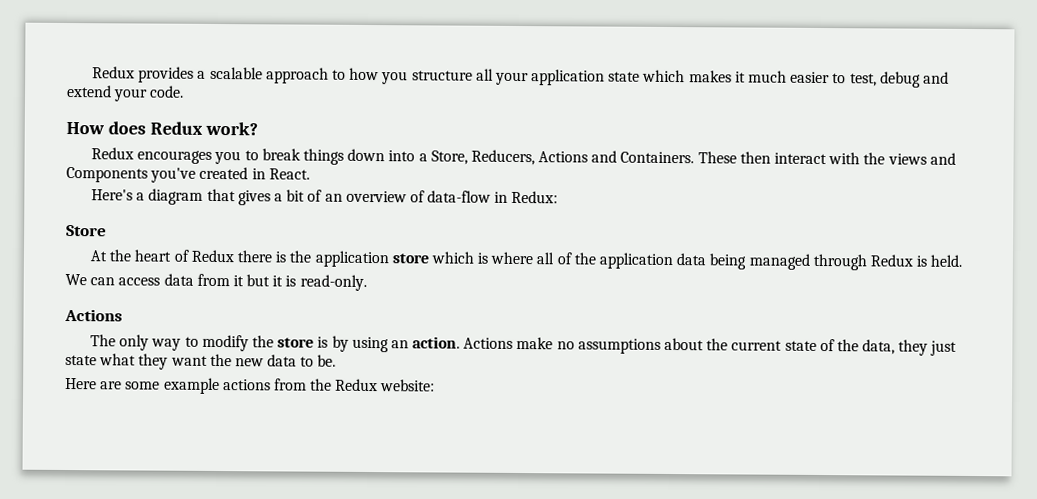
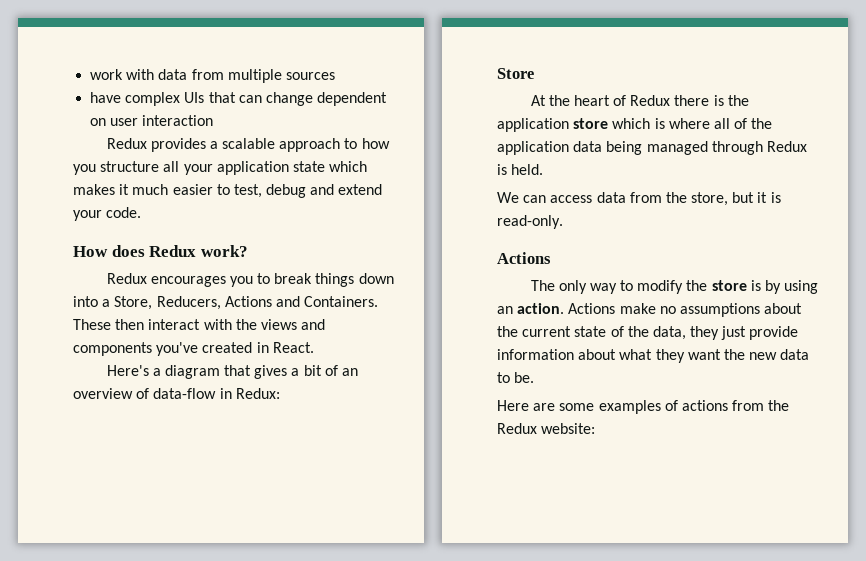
+ work with data from multiple sources
+ have complex UIs that can change dependent on user interaction
- These then interact with the views and Components you've created in React.
+ These then interact with the views and components you've created in React.
- We can access data from it but it is read-only.
+ We can access data from the store, but it is read-only.
- Actions make no assumptions about the current state of the data, they just state what they want the new data to be.
+ Actions make no assumptions about the current state of the data, they just provide information about what they want the new data to be.
- Here are some example actions from the Redux website:
+ Here are some examples of actions from the Redux website:

